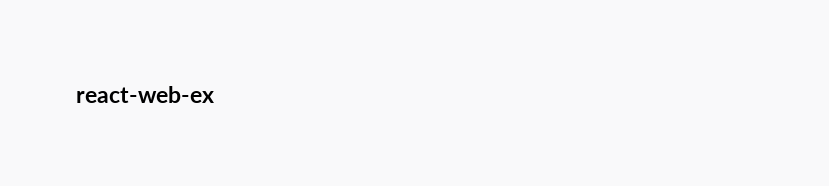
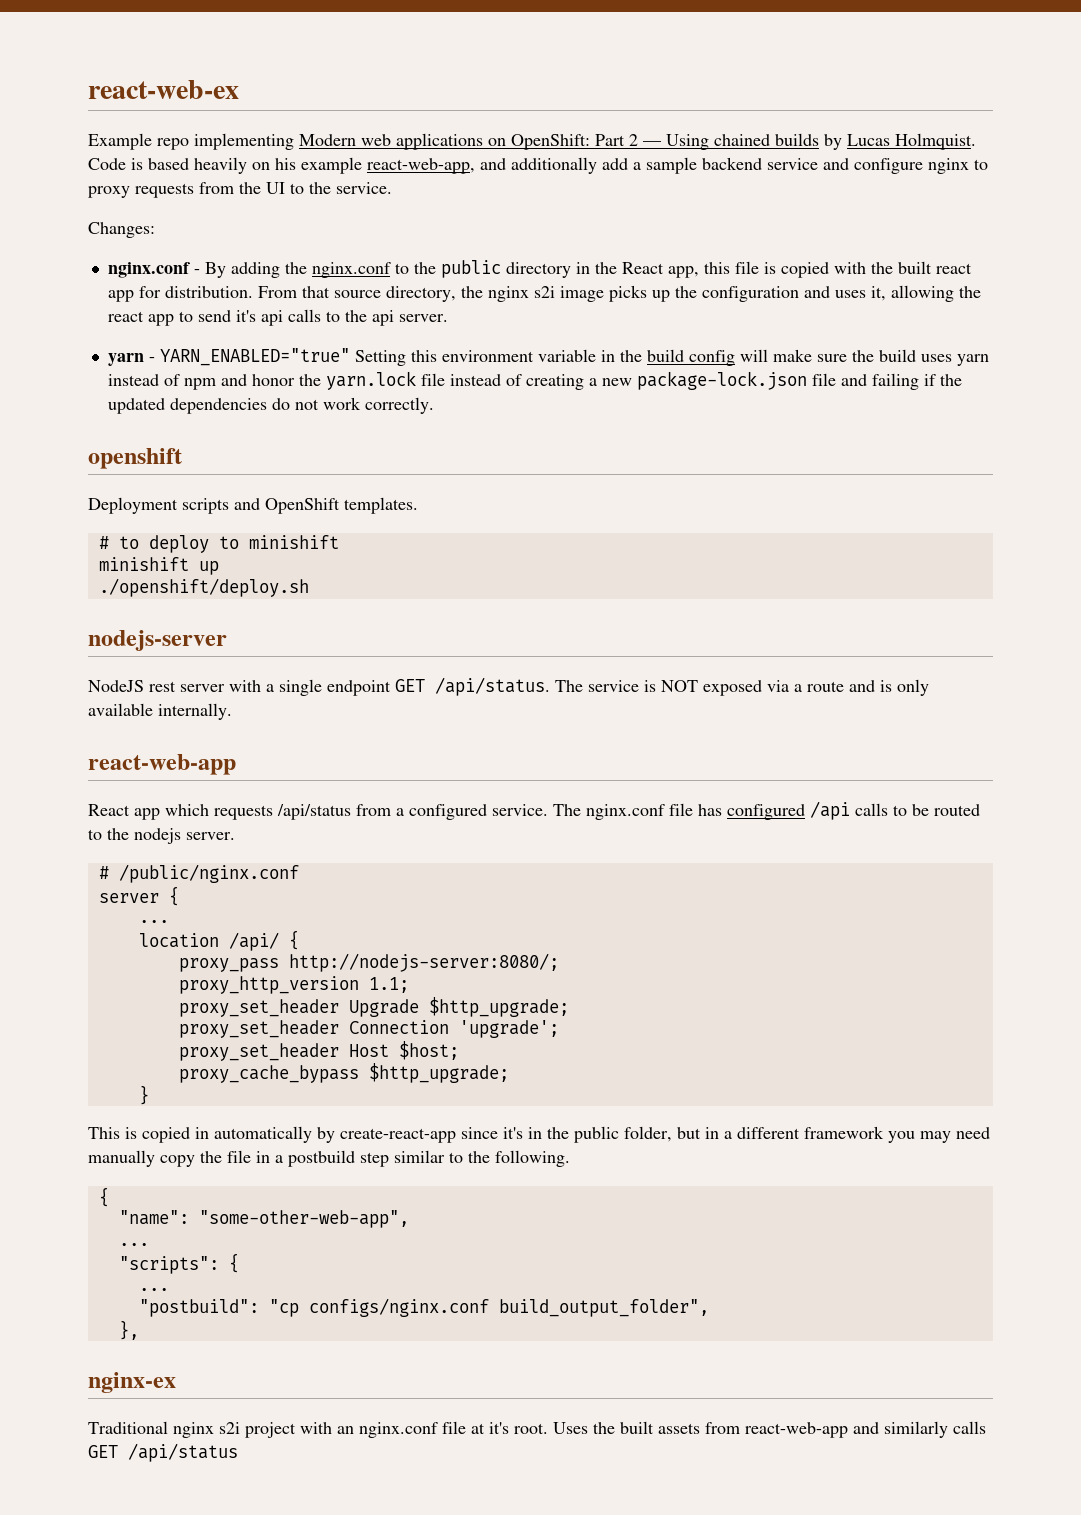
+ Example repo implementing Modern web applications on OpenShift: Part 2 — Using chained builds by Lucas Holmquist. Code is based heavily on his example react-web-app, and additionally add a sample backend service and configure nginx to proxy requests from the UI to the service.
+ Changes:
+ nginx.conf - By adding the nginx.conf to the public directory in the React app, this file is copied with the built react app for distribution. From that source directory, the nginx s2i image picks up the configuration and uses it, allowing the react app to send it's api calls to the api server.
+ yarn - YARN_ENABLED="true" Setting this environment variable in the build config will make sure the build uses yarn instead of npm and honor the yarn.lock file instead of creating a new package-lock.json file and failing if the updated dependencies do not work correctly.
+ openshift
+ Deployment scripts and OpenShift templates.
+ # to deploy to minishift
+ minishift up
+ ./openshift/deploy.sh
+ nodejs-server
+ NodeJS rest server with a single endpoint GET /api/status. The service is NOT exposed via a route and is only available internally.
+ react-web-app
+ React app which requests /api/status from a configured service. The nginx.conf file has configured /api calls to be routed to the nodejs server.
+ # /public/nginx.conf
+ server {
+ ...
+ location /api/ {
+ proxy_pass http://nodejs-server:8080/;
+ proxy_http_version 1.1;
+ proxy_set_header Upgrade $http_upgrade;
+ proxy_set_header Connection 'upgrade';
+ proxy_set_header Host $host;
+ proxy_cache_bypass $http_upgrade;
+ }
+ This is copied in automatically by create-react-app since it's in the public folder, but in a different framework you may need manually copy the file in a postbuild step similar to the following.
+ {
+ "name": "some-other-web-app",
+ ...
+ "scripts": {
+ ...
+ "postbuild": "cp configs/nginx.conf build_output_folder",
+ },
+ nginx-ex
+ Traditional nginx s2i project with an nginx.conf file at it's root. Uses the built assets from react-web-app and similarly calls GET /api/status

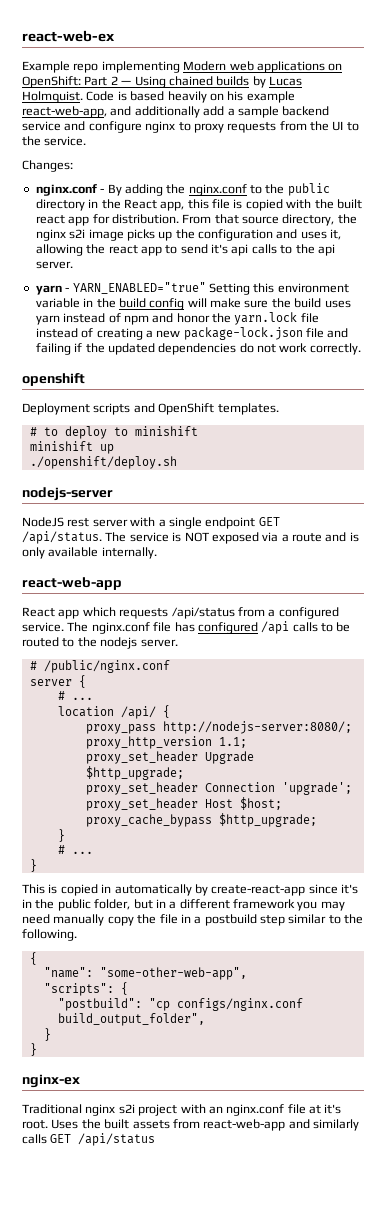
  server {
- ...
+ # ...
  proxy_cache_bypass $http_upgrade;
+ }
+ # ...
  "name": "some-other-web-app",
- ...
  "scripts": {
- ...
  "postbuild": "cp configs/nginx.conf build_output_folder",
- },
+ }
+ }

